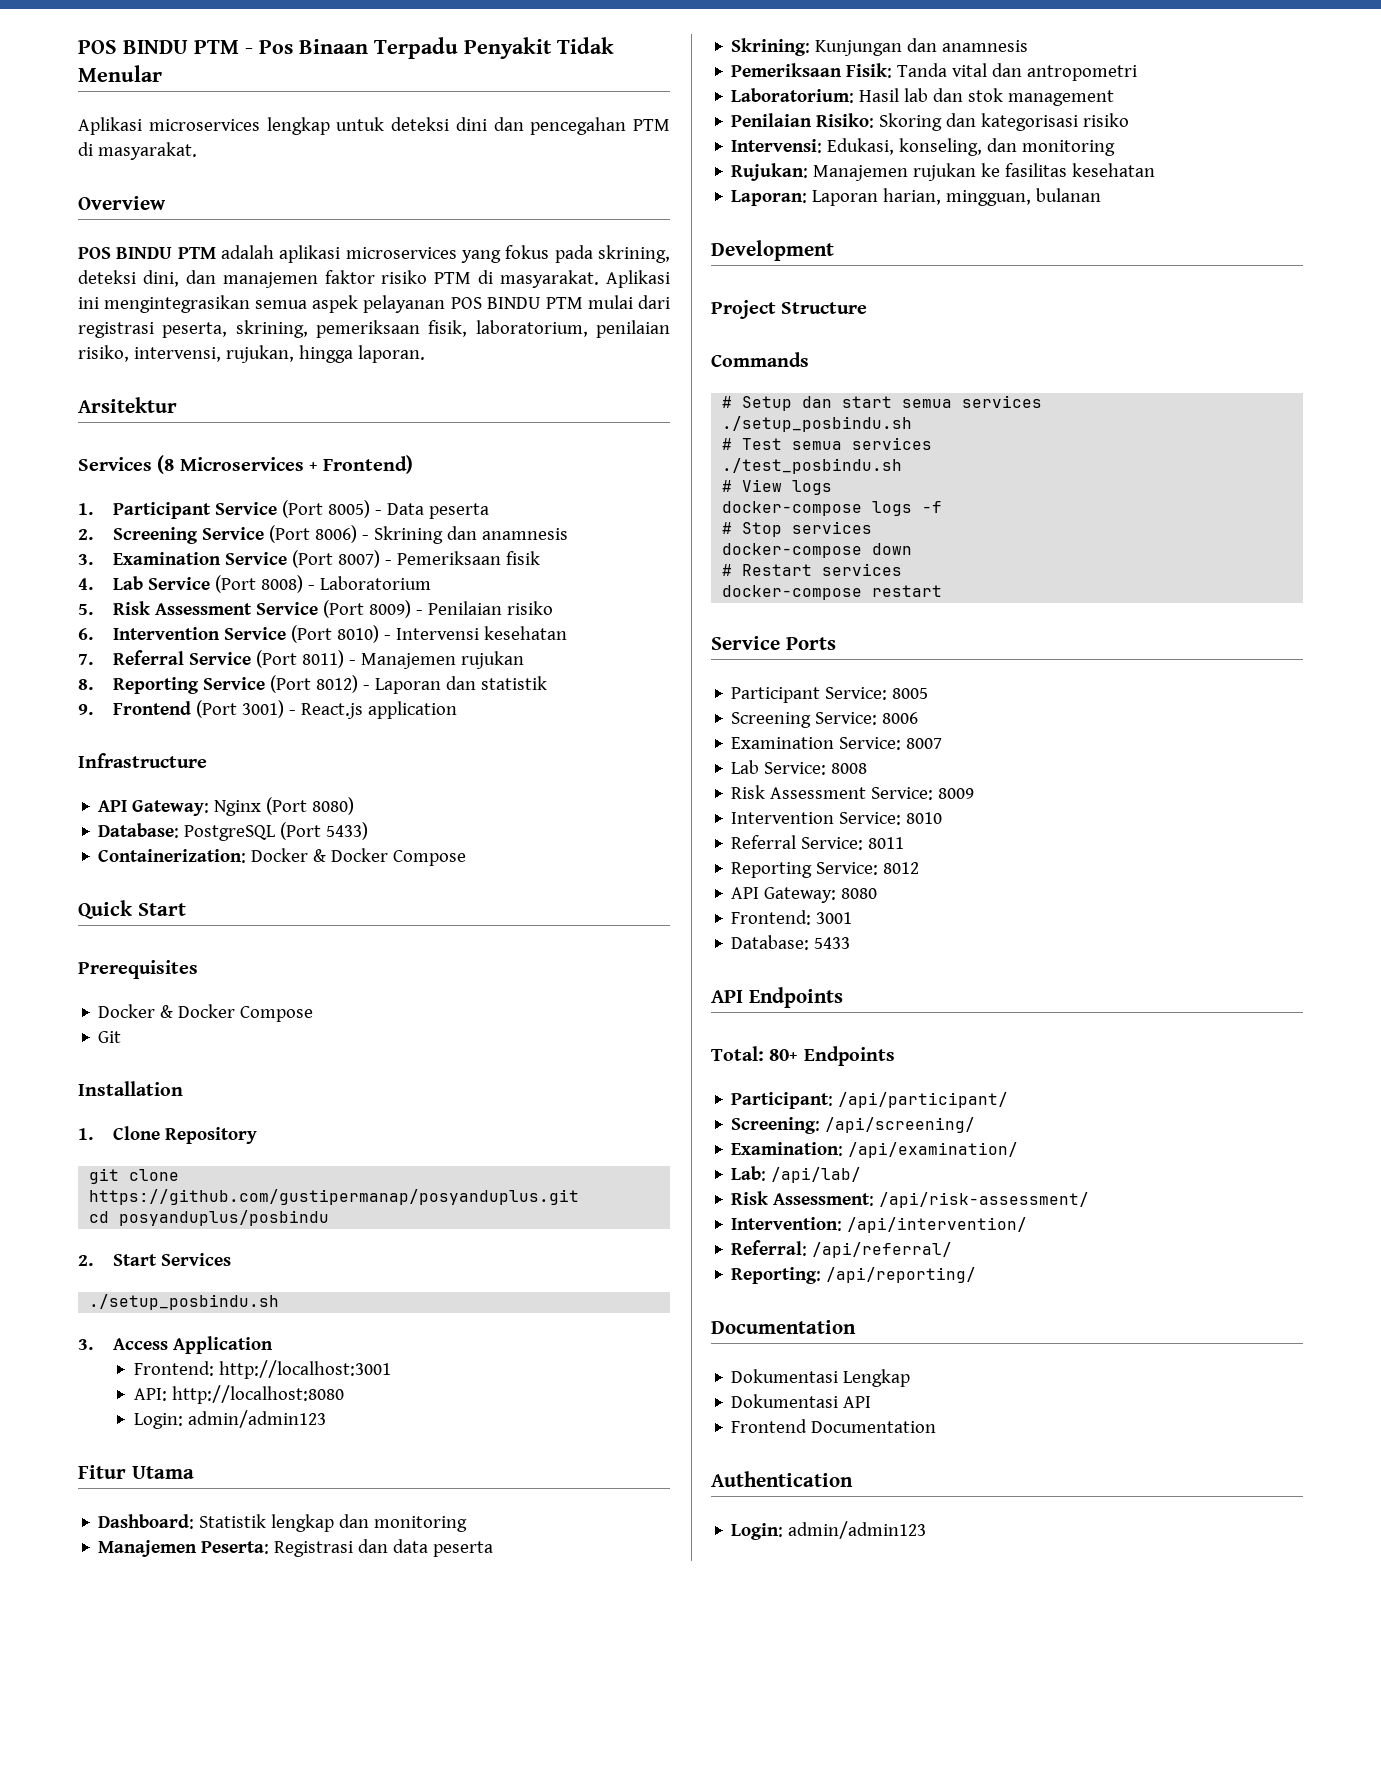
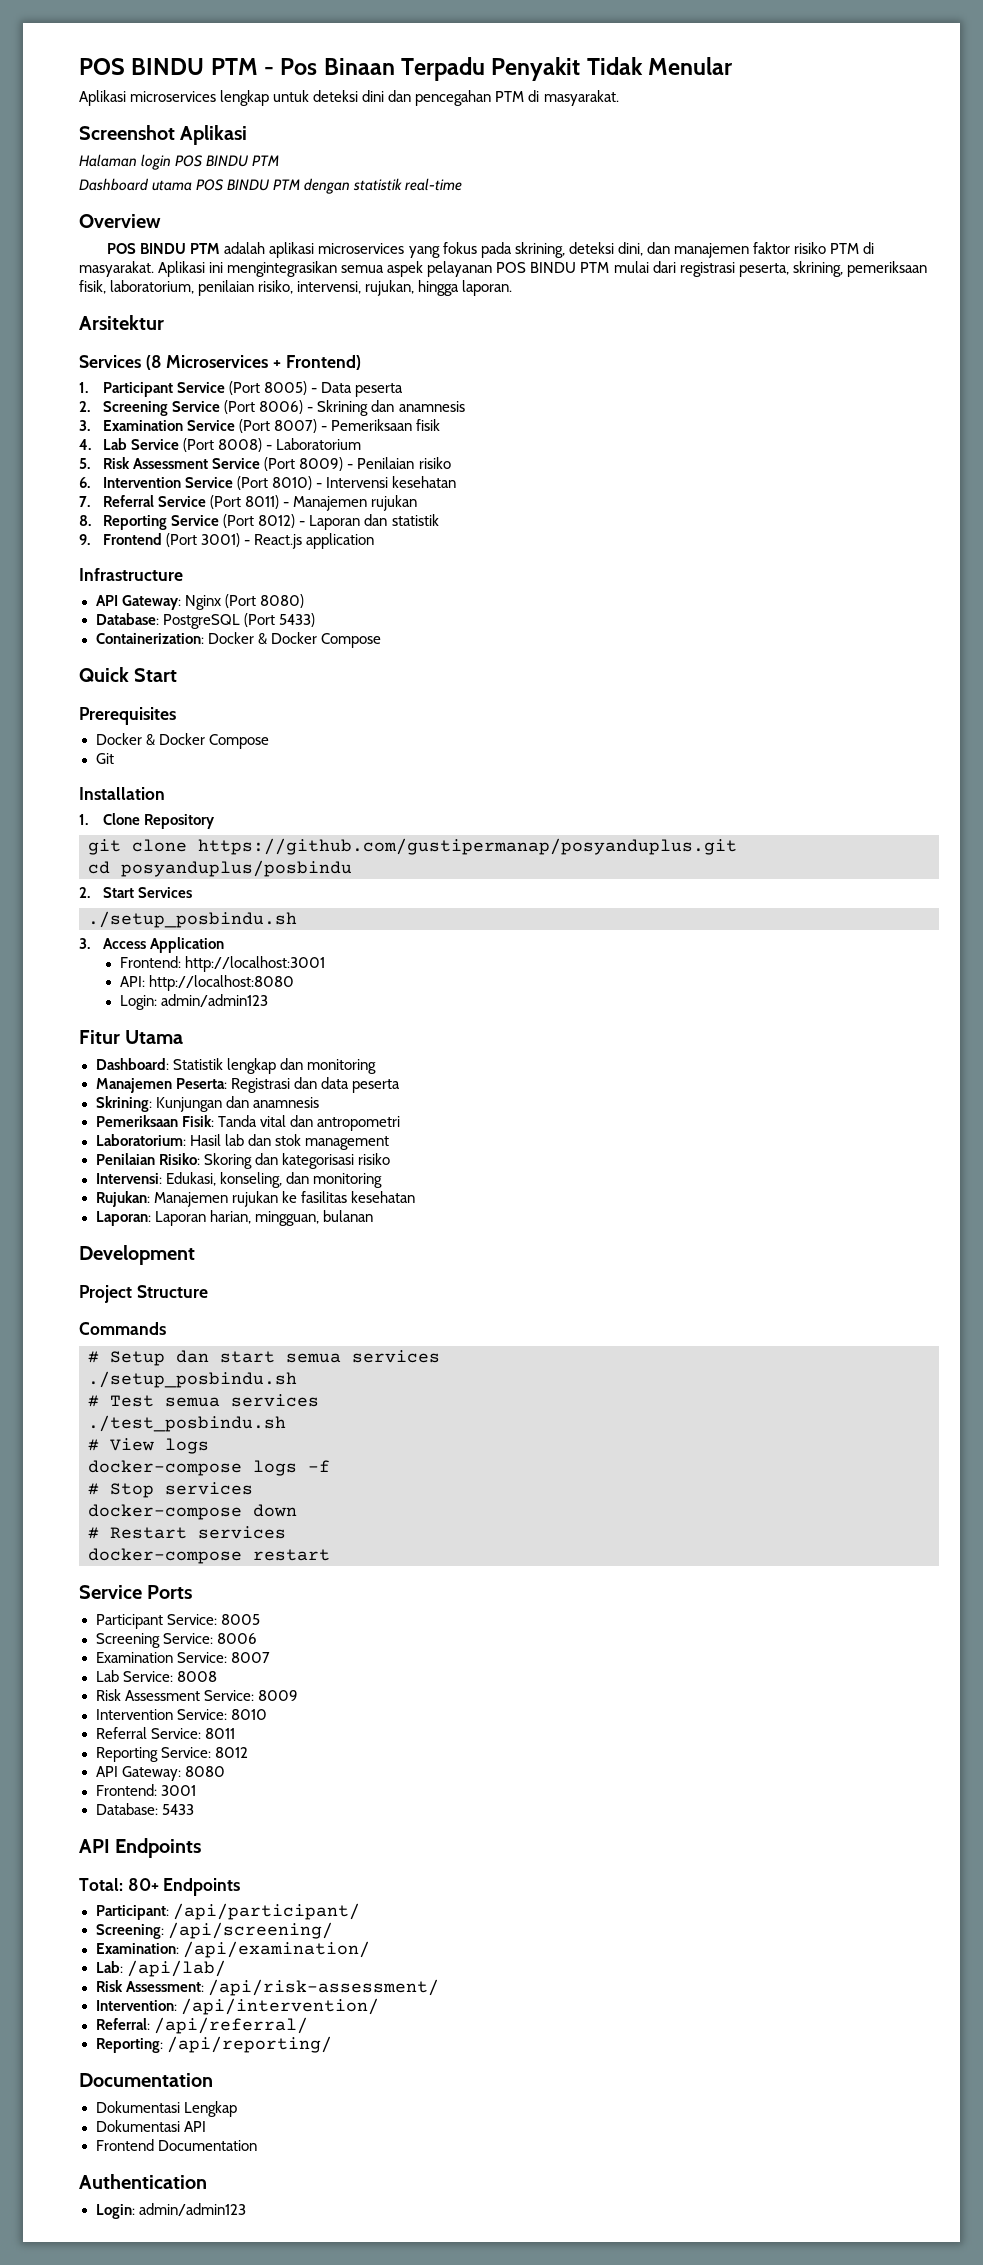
+ Screenshot Aplikasi
+ Halaman login POS BINDU PTM
+ Dashboard utama POS BINDU PTM dengan statistik real-time

